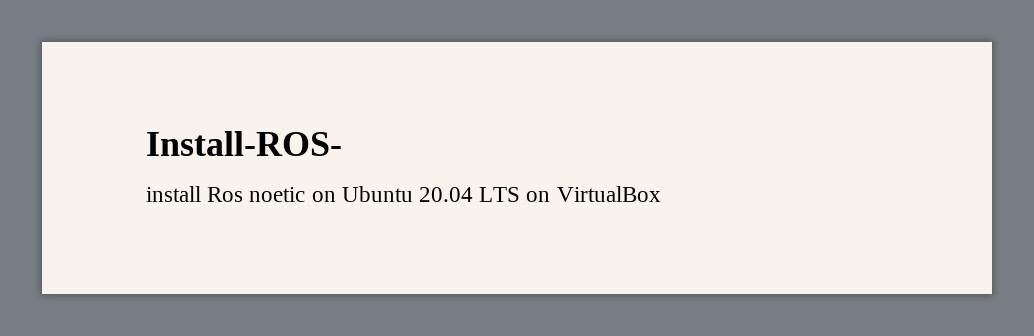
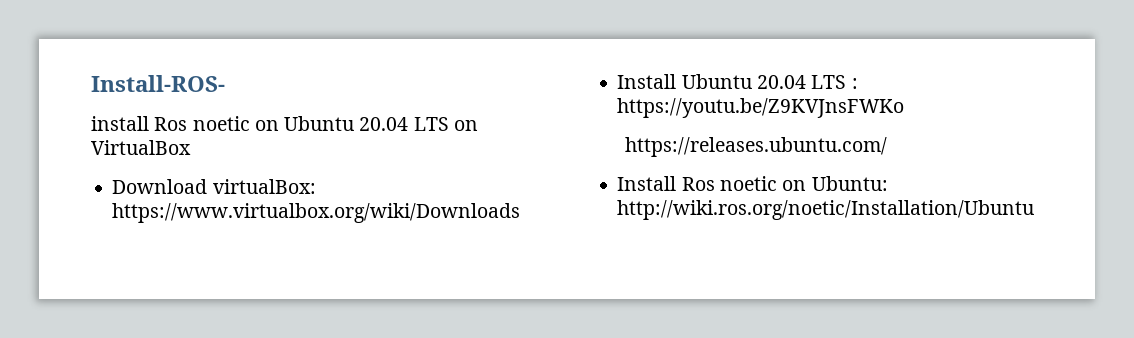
+ Download virtualBox: https://www.virtualbox.org/wiki/Downloads
+ Install Ubuntu 20.04 LTS : https://youtu.be/Z9KVJnsFWKo
+ https://releases.ubuntu.com/
+ Install Ros noetic on Ubuntu: http://wiki.ros.org/noetic/Installation/Ubuntu

